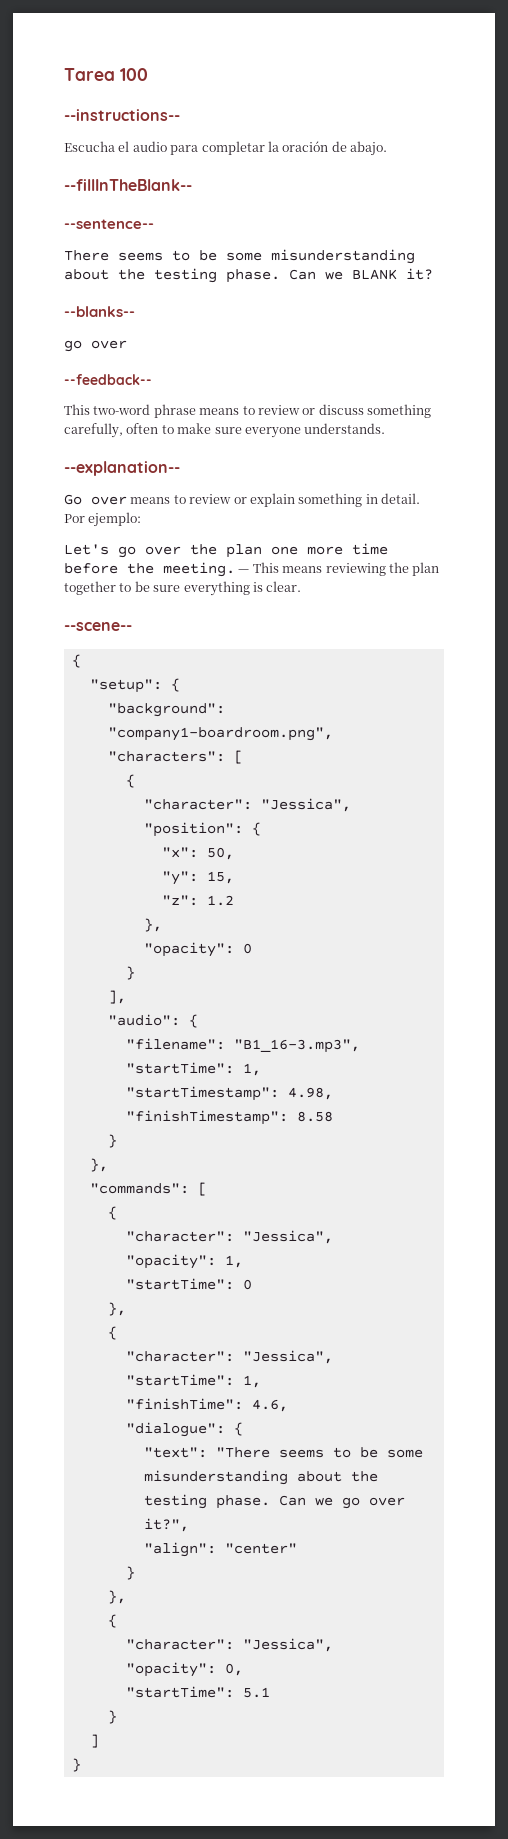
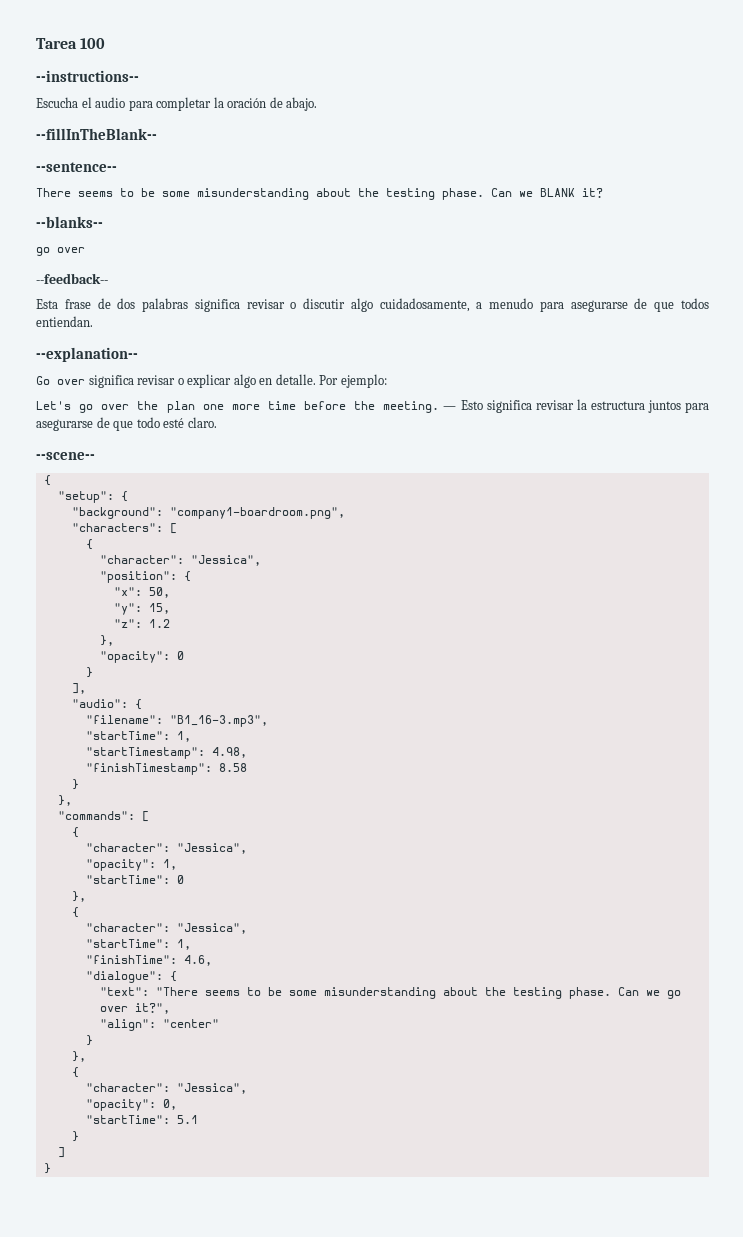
- This two-word phrase means to review or discuss something carefully, often to make sure everyone understands.
+ Esta frase de dos palabras significa revisar o discutir algo cuidadosamente, a menudo para asegurarse de que todos entiendan.
  --explanation--
- Go over means to review or explain something in detail.
+ Go over significa revisar o explicar algo en detalle.
- — This means reviewing the plan together to be sure everything is clear.
+ — Esto significa revisar la estructura juntos para asegurarse de que todo esté claro.

